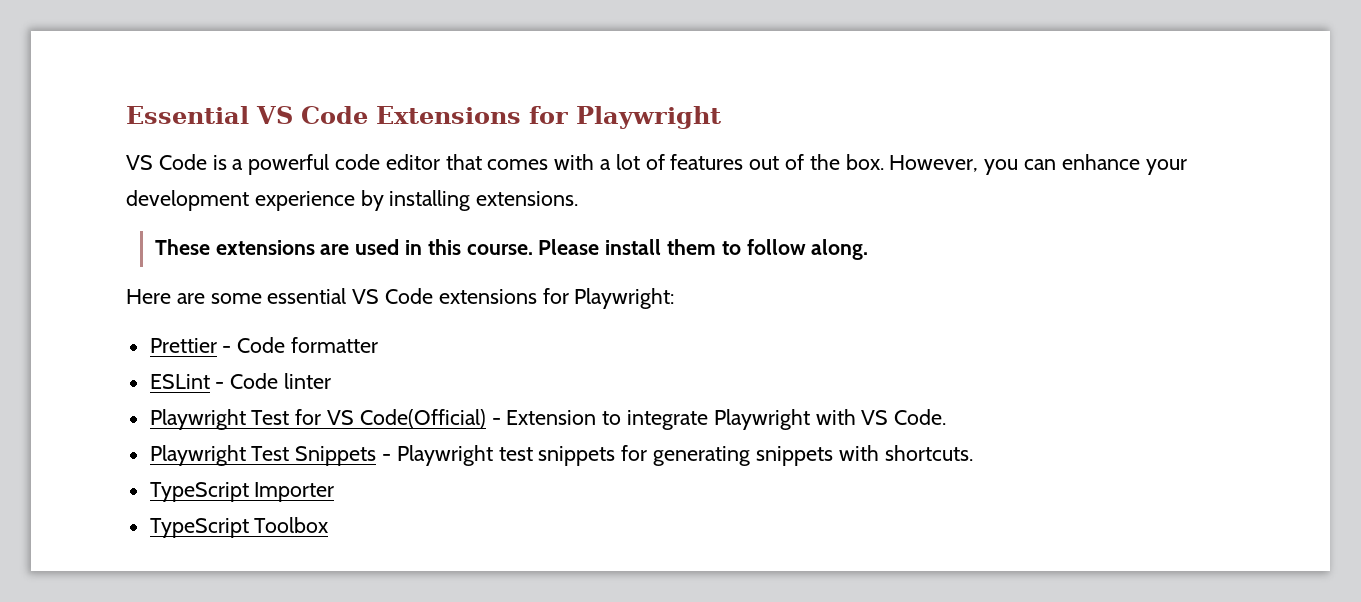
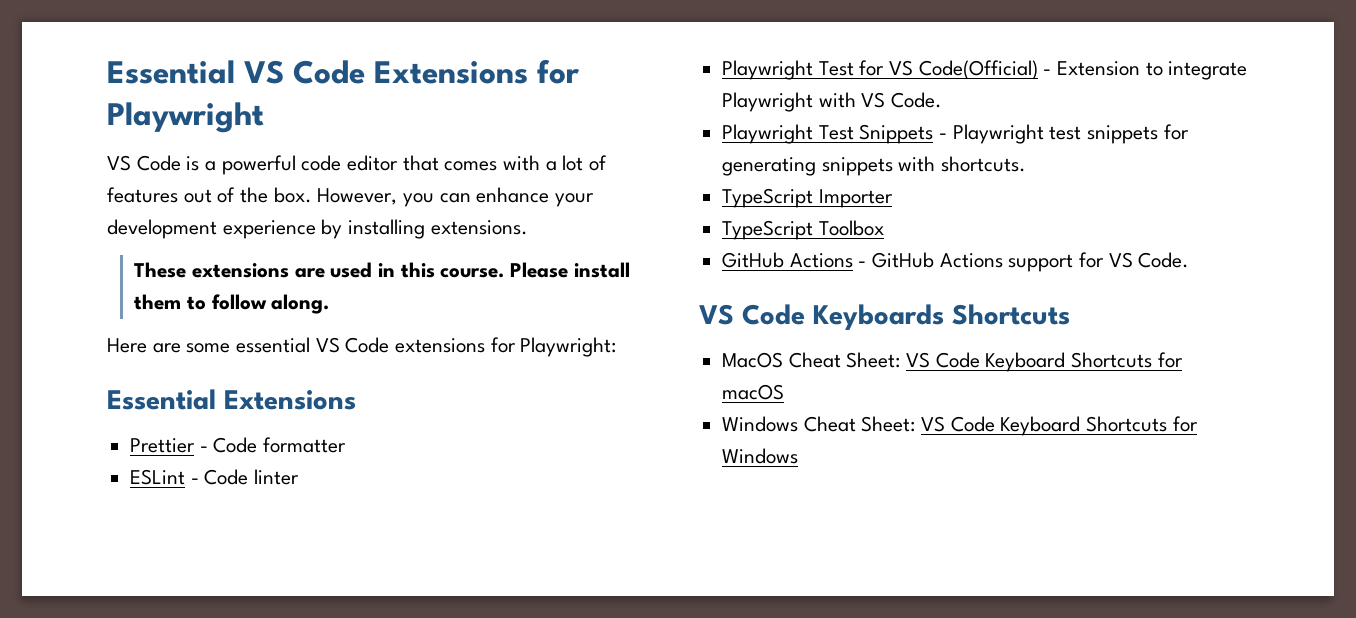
+ Essential Extensions
+ GitHub Actions - GitHub Actions support for VS Code.
+ VS Code Keyboards Shortcuts
+ MacOS Cheat Sheet: VS Code Keyboard Shortcuts for macOS
+ Windows Cheat Sheet: VS Code Keyboard Shortcuts for Windows

